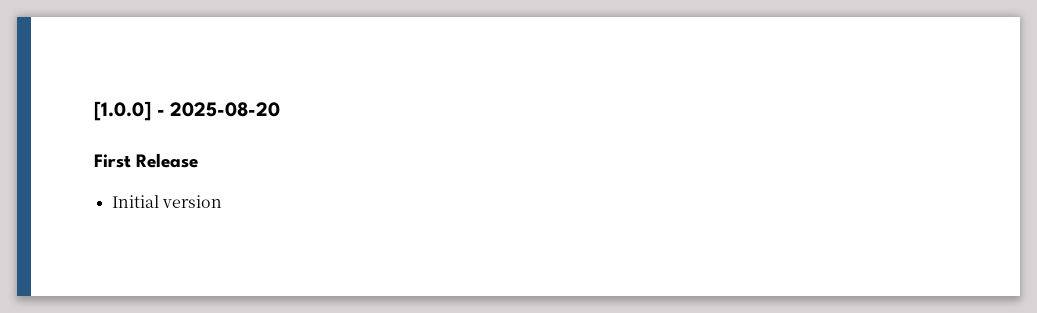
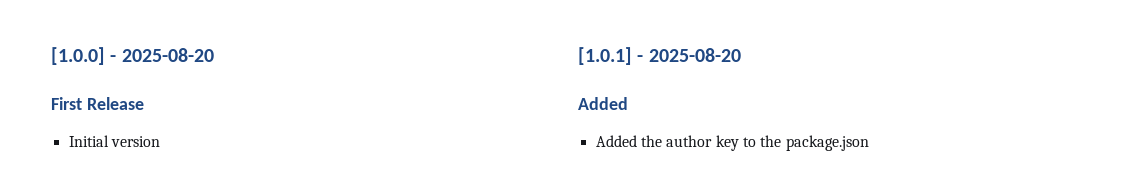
+ [1.0.1] - 2025-08-20
+ Added
+ Added the author key to the package.json

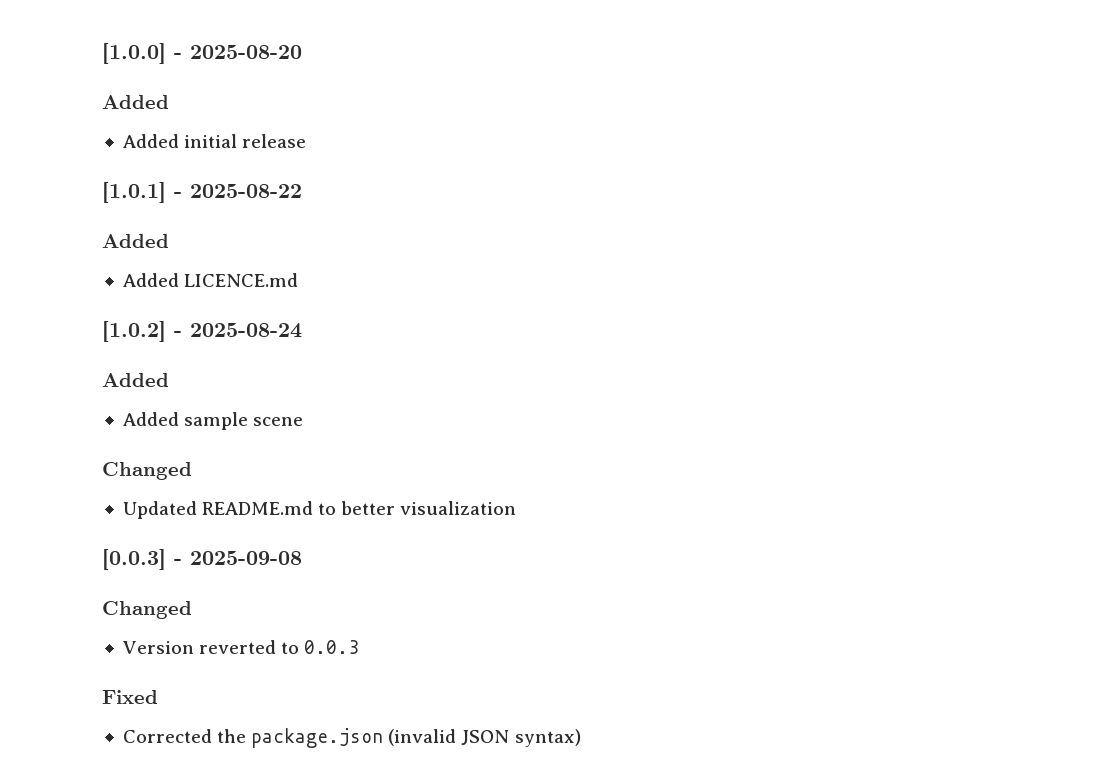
  [1.0.0] - 2025-08-20
- First Release
- Initial version
- [1.0.1] - 2025-08-20
  Added
- Added the author key to the package.json
+ Added initial release
+ [1.0.1] - 2025-08-22
+ Added
+ Added LICENCE.md
+ [1.0.2] - 2025-08-24
+ Added
+ Added sample scene
+ Changed
+ Updated README.md to better visualization
+ [0.0.3] - 2025-09-08
+ Changed
+ Version reverted to 0.0.3
+ Fixed
+ Corrected the package.json (invalid JSON syntax)

